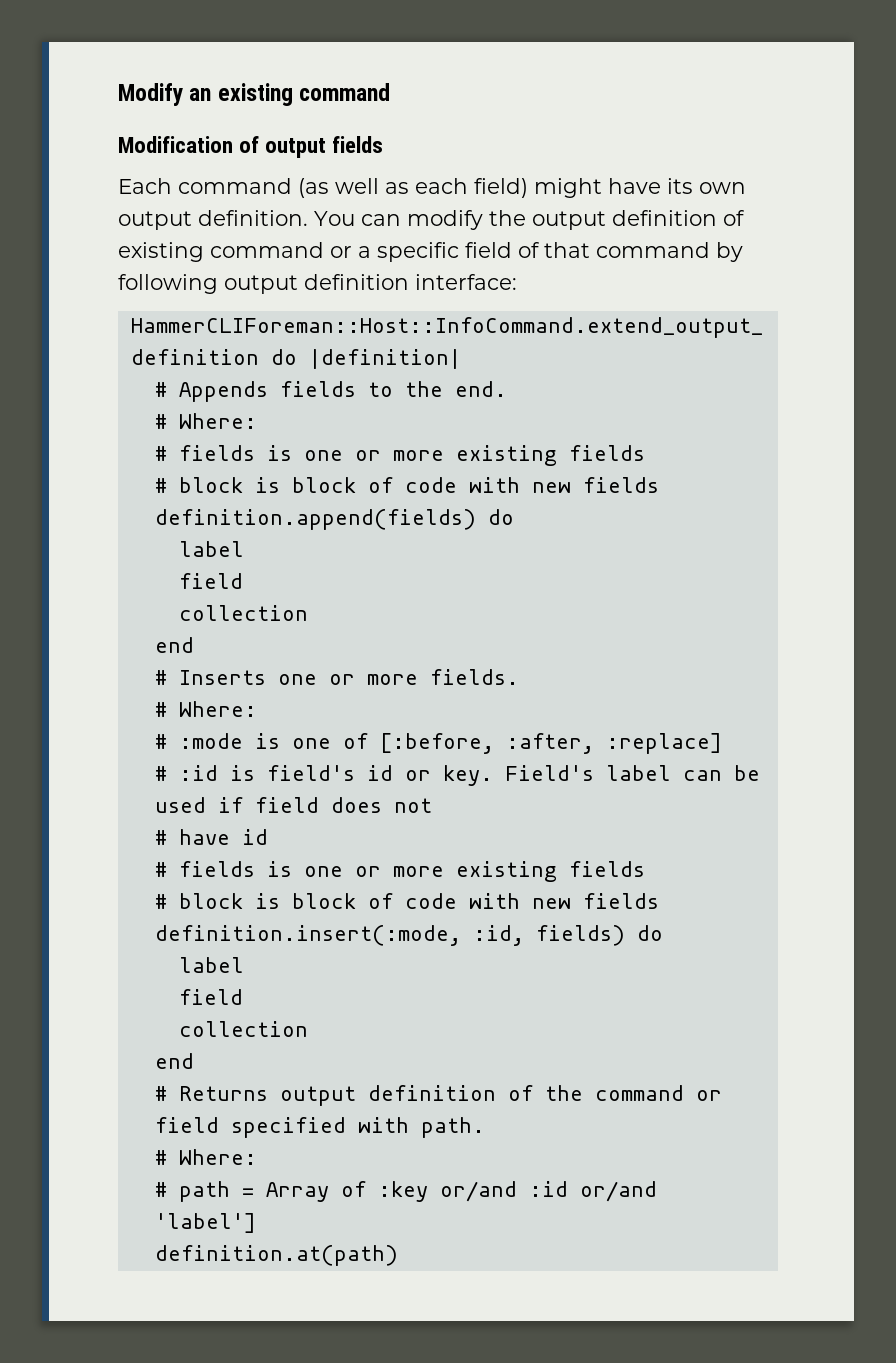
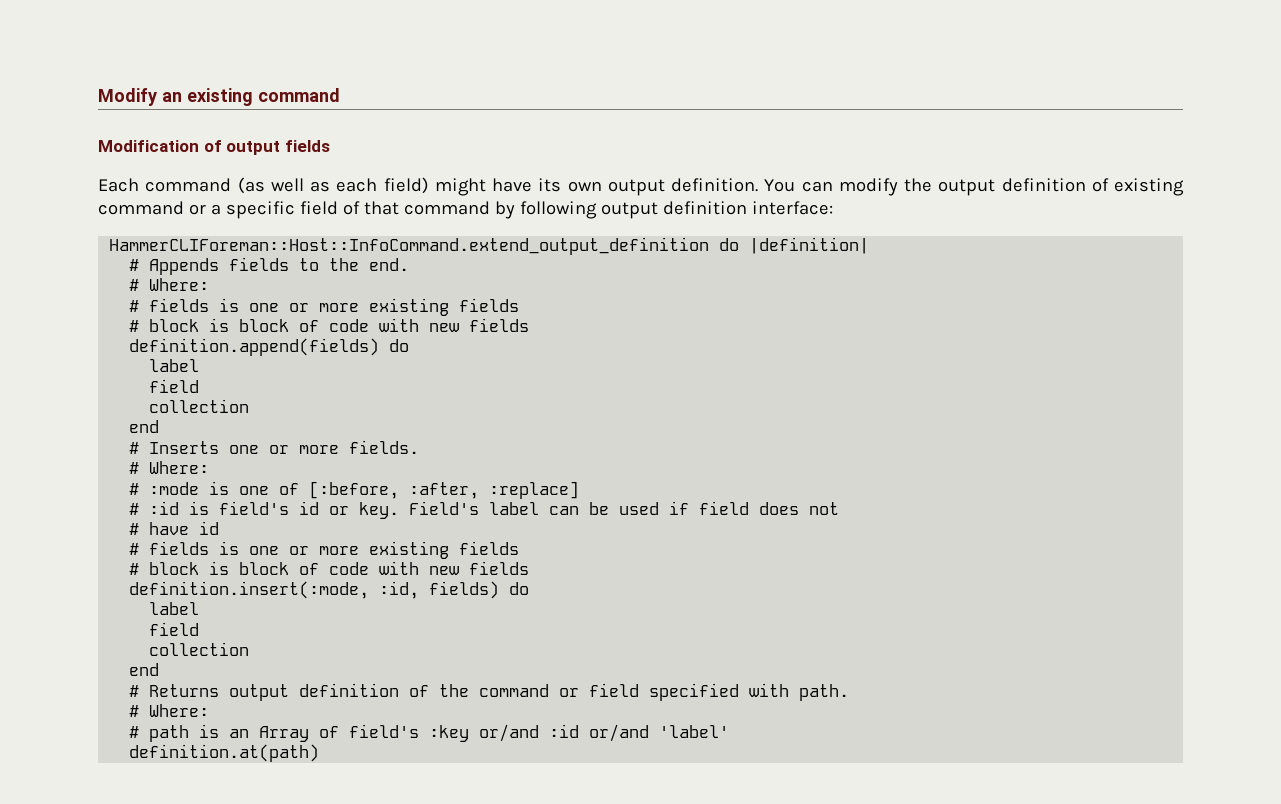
- # path = Array of :key or/and :id or/and 'label']
+ # path is an Array of field's :key or/and :id or/and 'label'

